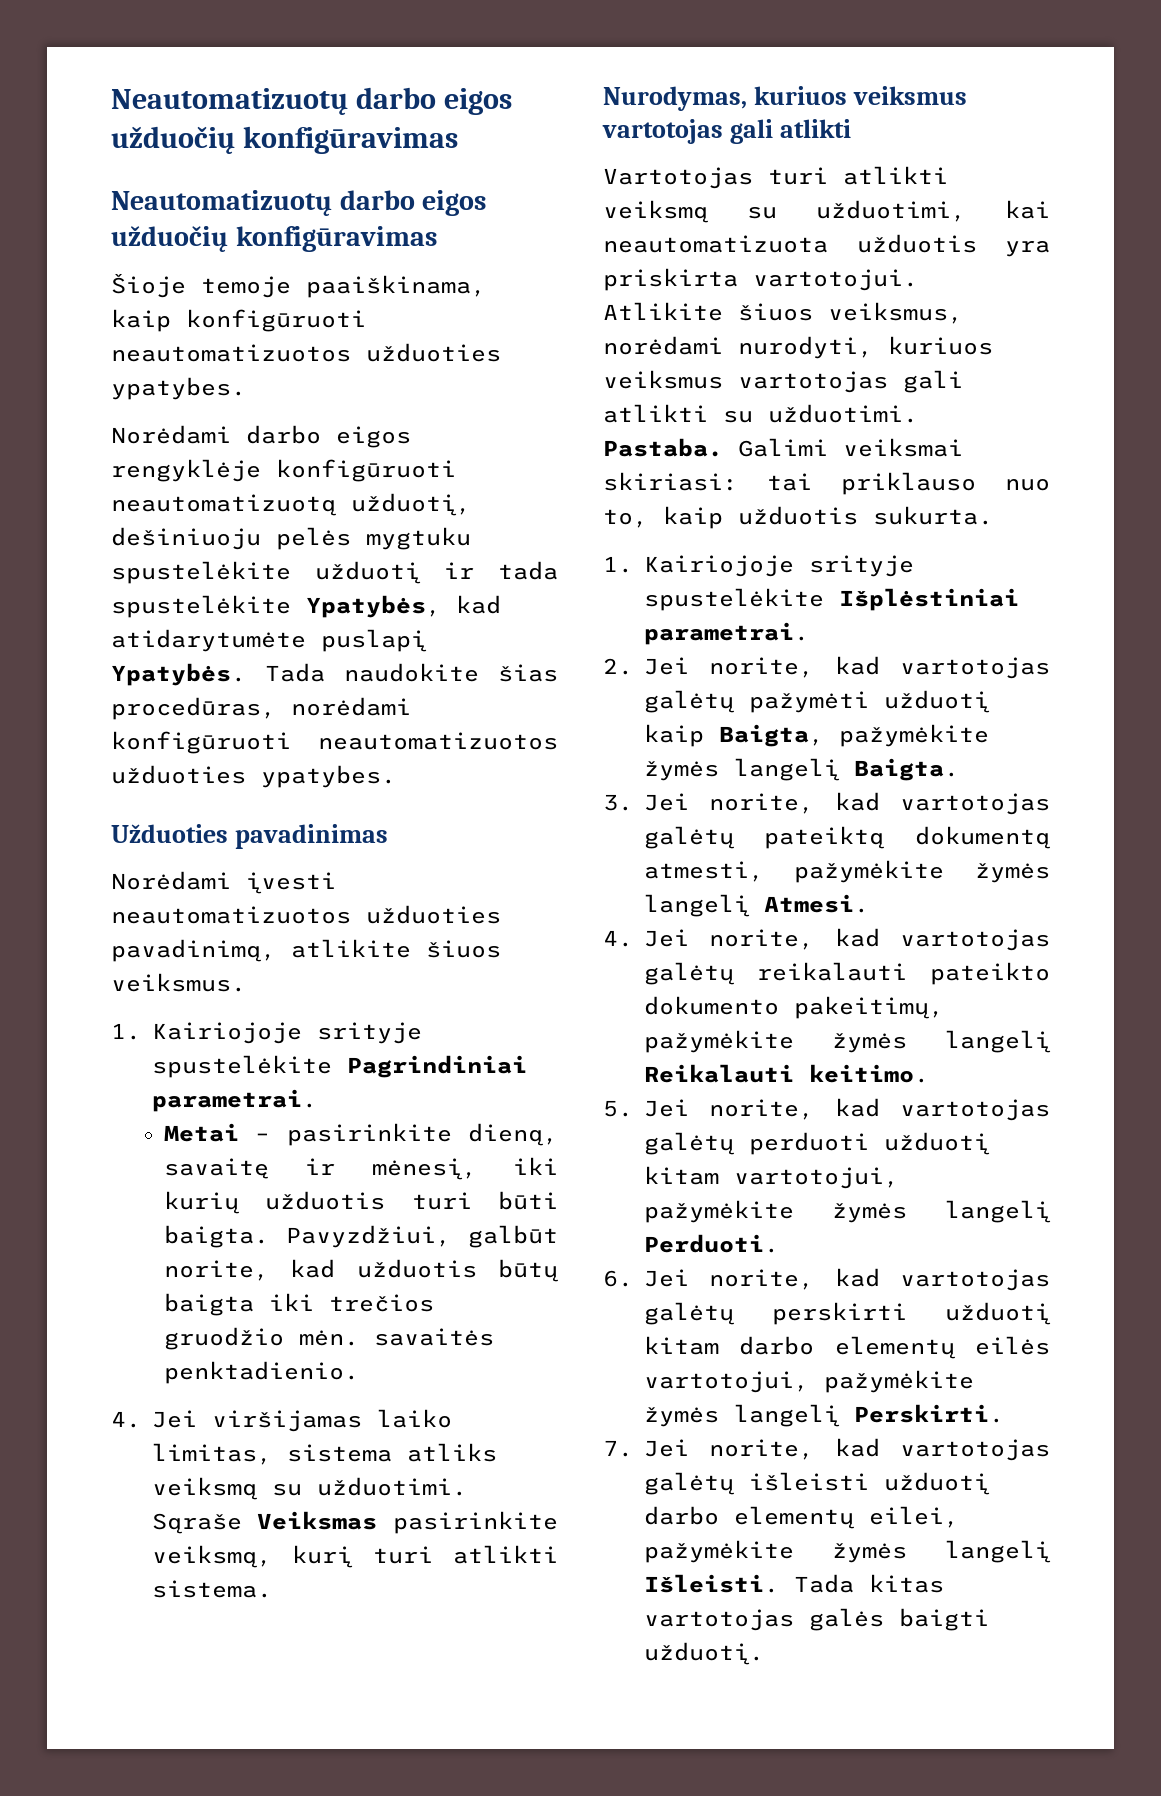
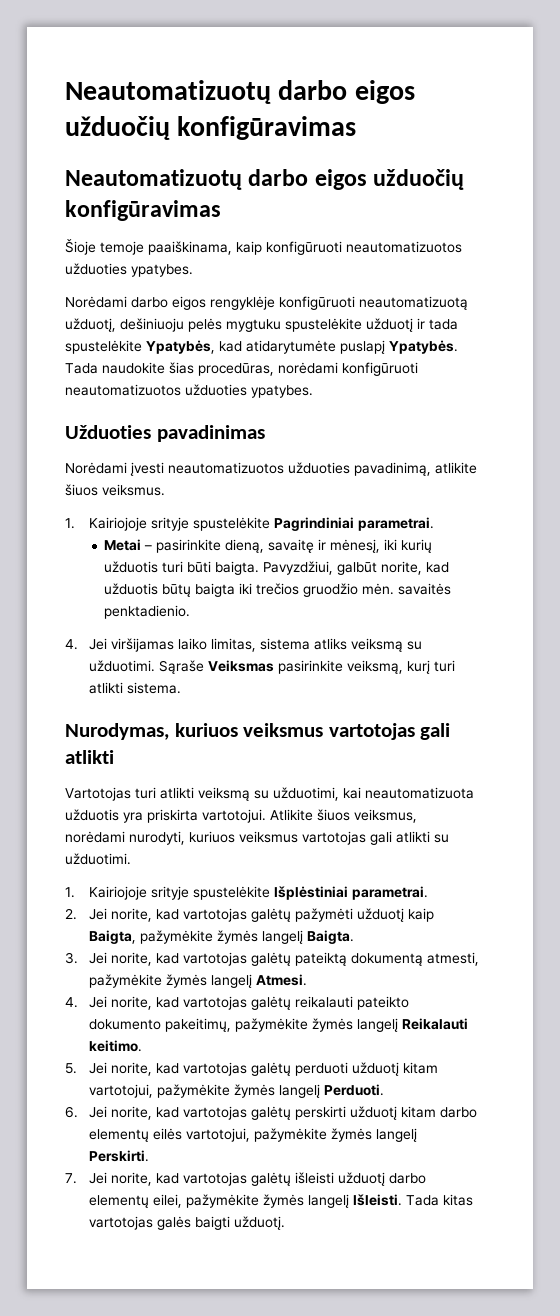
- Pastaba. Galimi veiksmai skiriasi: tai priklauso nuo to, kaip užduotis sukurta.

